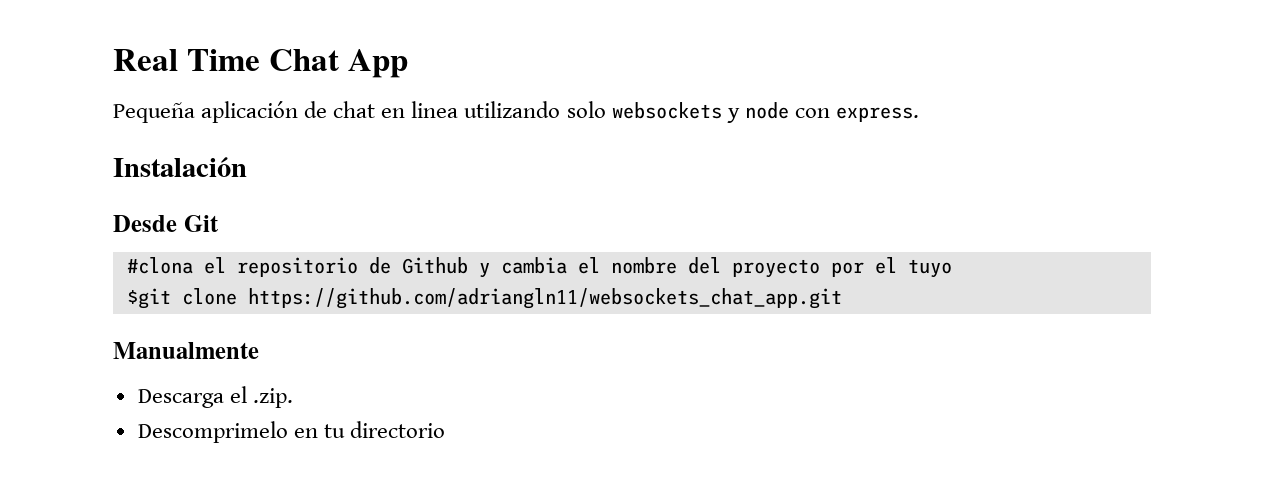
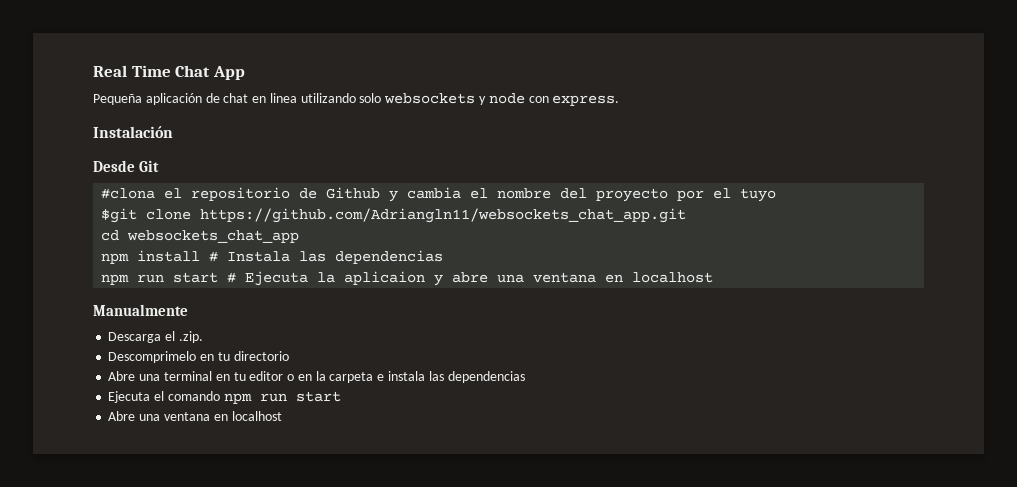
- $git clone https://github.com/adriangln11/websockets_chat_app.git
+ $git clone https://github.com/Adriangln11/websockets_chat_app.git
+ cd websockets_chat_app
+ npm install # Instala las dependencias
+ npm run start # Ejecuta la aplicaion y abre una ventana en localhost
+ Abre una terminal en tu editor o en la carpeta e instala las dependencias
+ Ejecuta el comando npm run start
+ Abre una ventana en localhost

